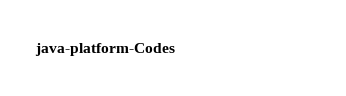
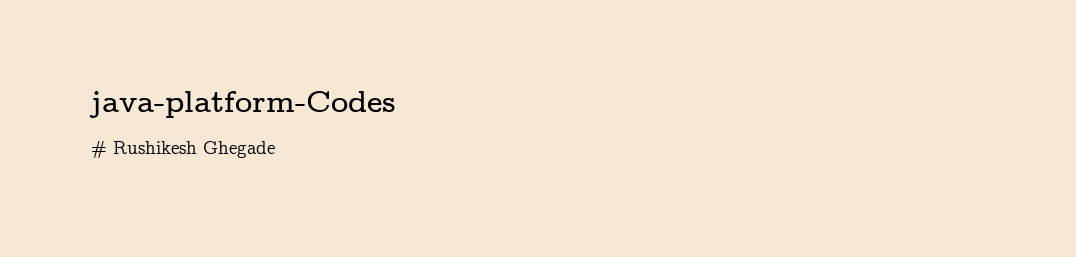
+ # Rushikesh Ghegade

